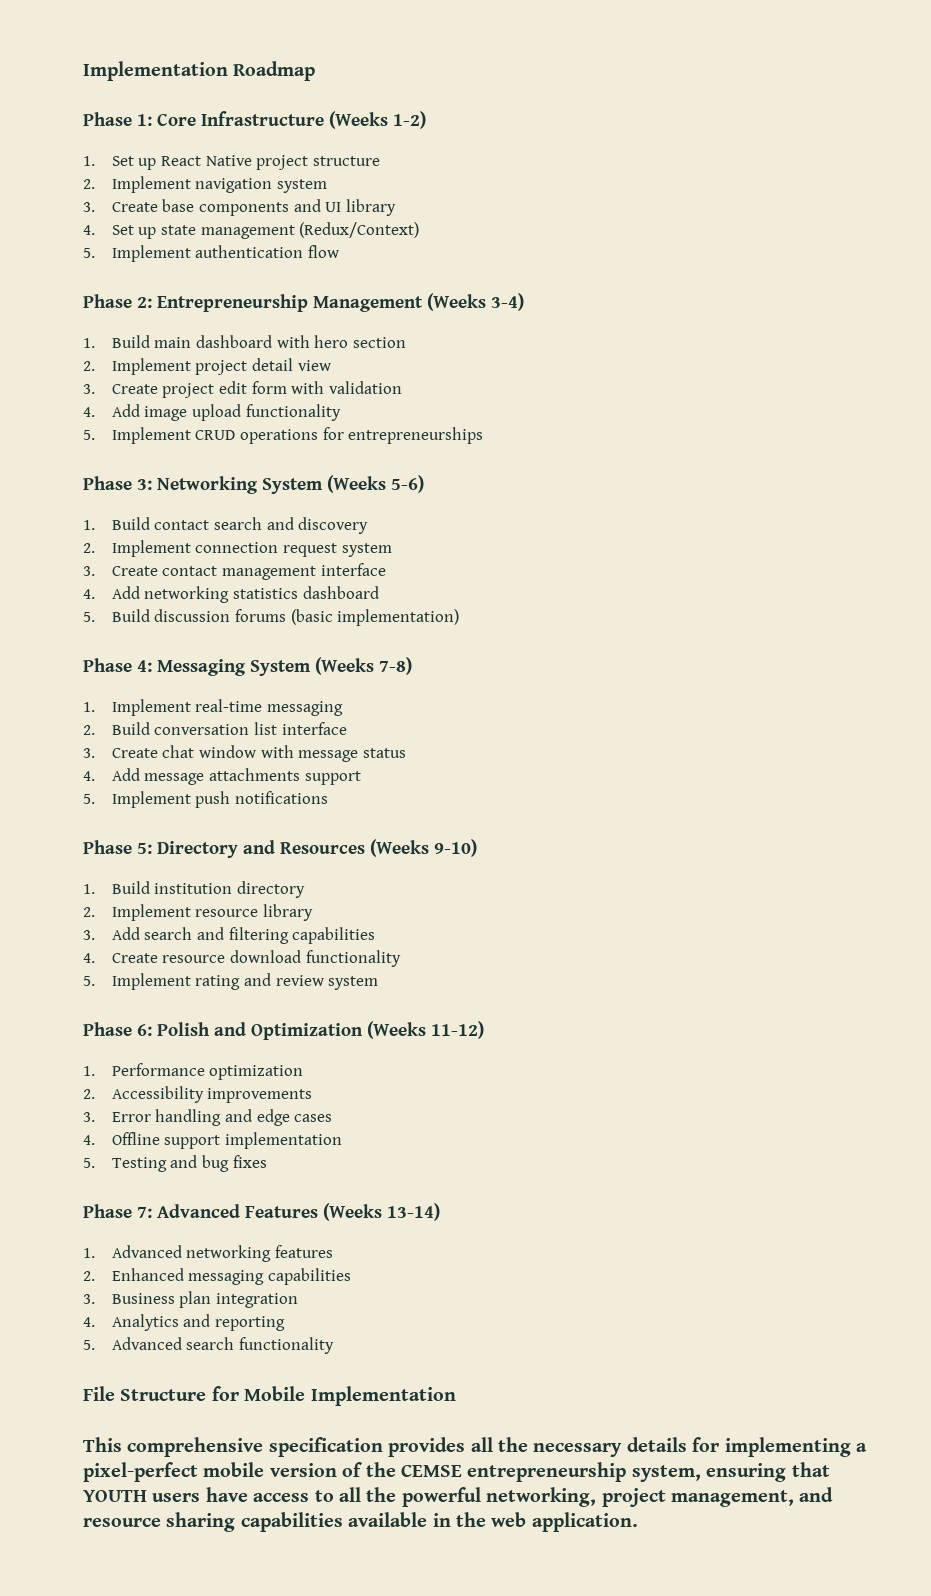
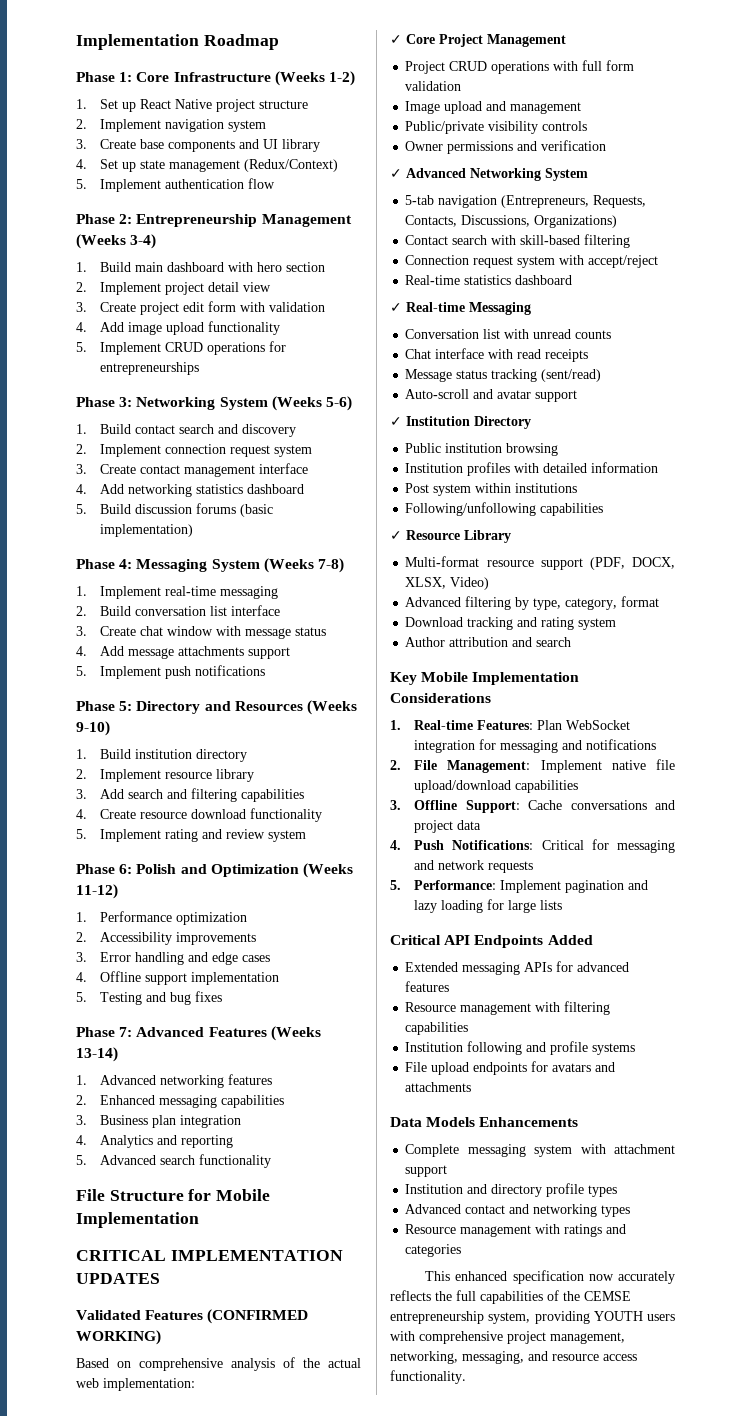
- This comprehensive specification provides all the necessary details for implementing a pixel-perfect mobile version of the CEMSE entrepreneurship system, ensuring that YOUTH users have access to all the powerful networking, project management, and resource sharing capabilities available in the web application.
+ CRITICAL IMPLEMENTATION UPDATES
+ Validated Features (CONFIRMED WORKING)
+ Based on comprehensive analysis of the actual web implementation:
+ ✓ Core Project Management
+ Project CRUD operations with full form validation
+ Image upload and management
+ Public/private visibility controls
+ Owner permissions and verification
+ ✓ Advanced Networking System
+ 5-tab navigation (Entrepreneurs, Requests, Contacts, Discussions, Organizations)
+ Contact search with skill-based filtering
+ Connection request system with accept/reject
+ Real-time statistics dashboard
+ ✓ Real-time Messaging
+ Conversation list with unread counts
+ Chat interface with read receipts
+ Message status tracking (sent/read)
+ Auto-scroll and avatar support
+ ✓ Institution Directory
+ Public institution browsing
+ Institution profiles with detailed information
+ Post system within institutions
+ Following/unfollowing capabilities
+ ✓ Resource Library
+ Multi-format resource support (PDF, DOCX, XLSX, Video)
+ Advanced filtering by type, category, format
+ Download tracking and rating system
+ Author attribution and search
+ Key Mobile Implementation Considerations
+ 1. Real-time Features: Plan WebSocket integration for messaging and notifications
+ 2. File Management: Implement native file upload/download capabilities
+ 3. Offline Support: Cache conversations and project data
+ 4. Push Notifications: Critical for messaging and network requests
+ 5. Performance: Implement pagination and lazy loading for large lists
+ Critical API Endpoints Added
+ Extended messaging APIs for advanced features
+ Resource management with filtering capabilities
+ Institution following and profile systems
+ File upload endpoints for avatars and attachments
+ Data Models Enhancements
+ Complete messaging system with attachment support
+ Institution and directory profile types
+ Advanced contact and networking types
+ Resource management with ratings and categories
+ This enhanced specification now accurately reflects the full capabilities of the CEMSE entrepreneurship system, providing YOUTH users with comprehensive project management, networking, messaging, and resource access functionality.

